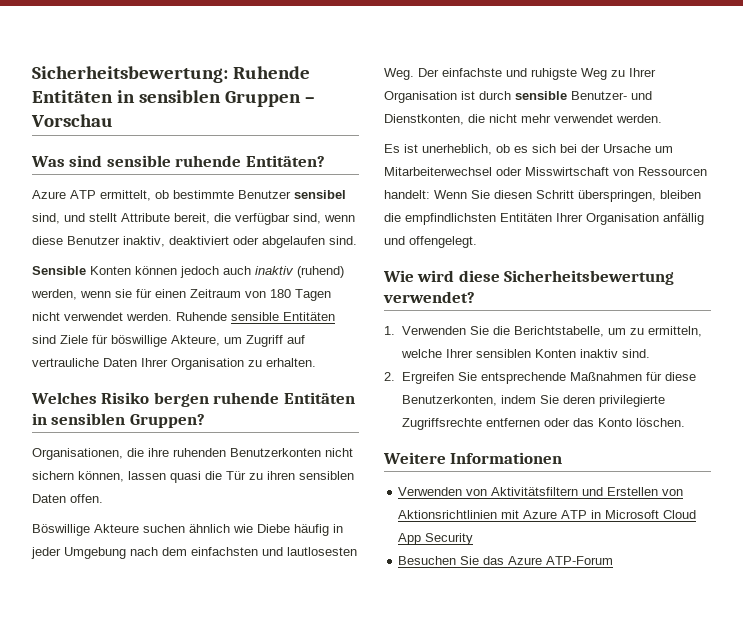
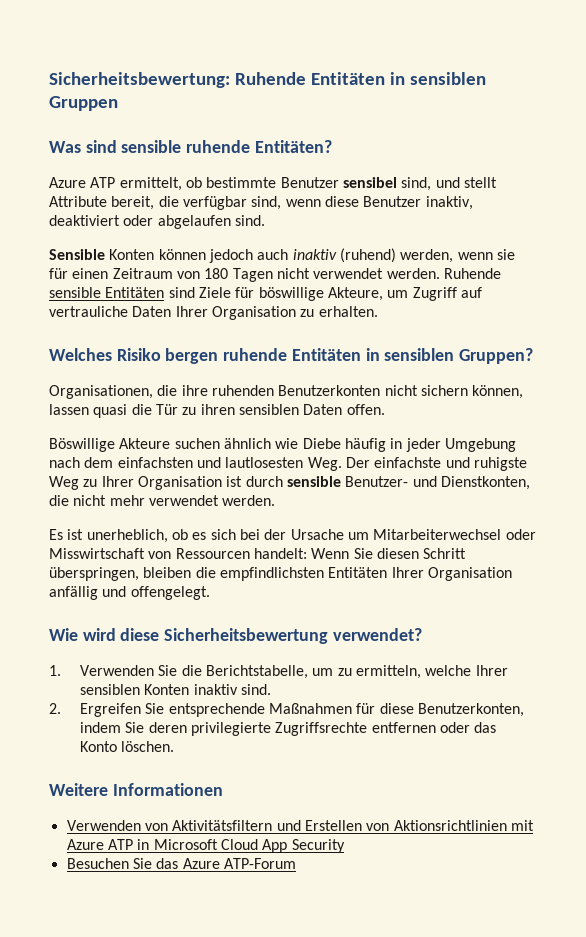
- Sicherheitsbewertung: Ruhende Entitäten in sensiblen Gruppen – Vorschau
+ Sicherheitsbewertung: Ruhende Entitäten in sensiblen Gruppen

